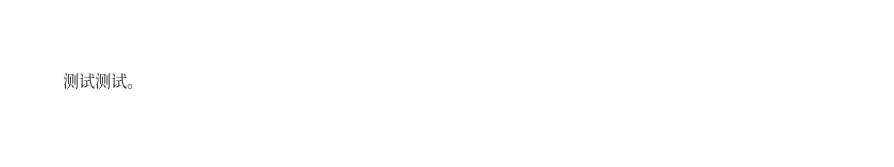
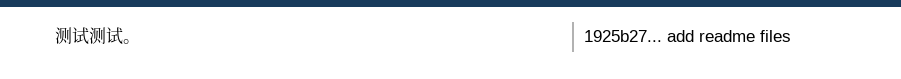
+ 1925b27... add readme files

